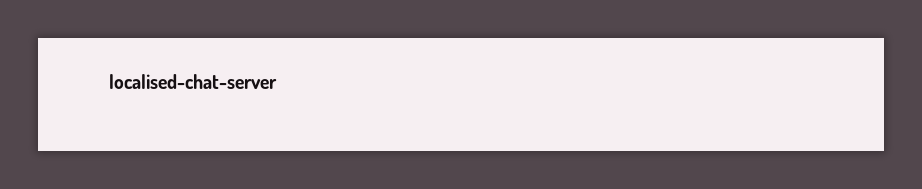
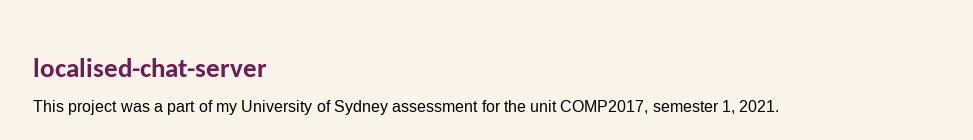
+ This project was a part of my University of Sydney assessment for the unit COMP2017, semester 1, 2021.

